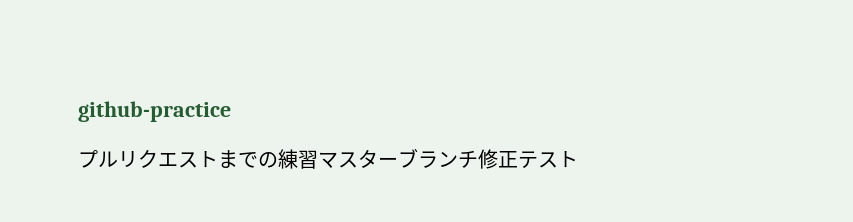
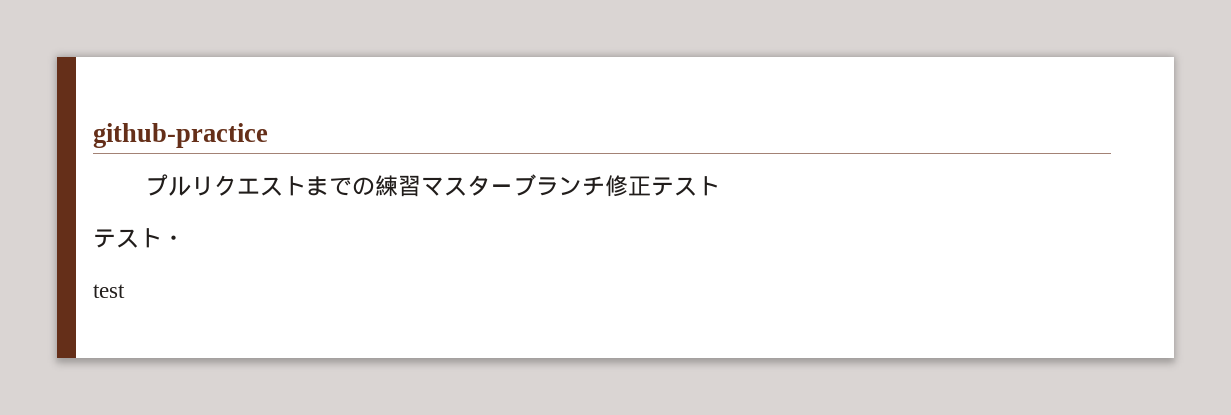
+ テスト・
+ test

